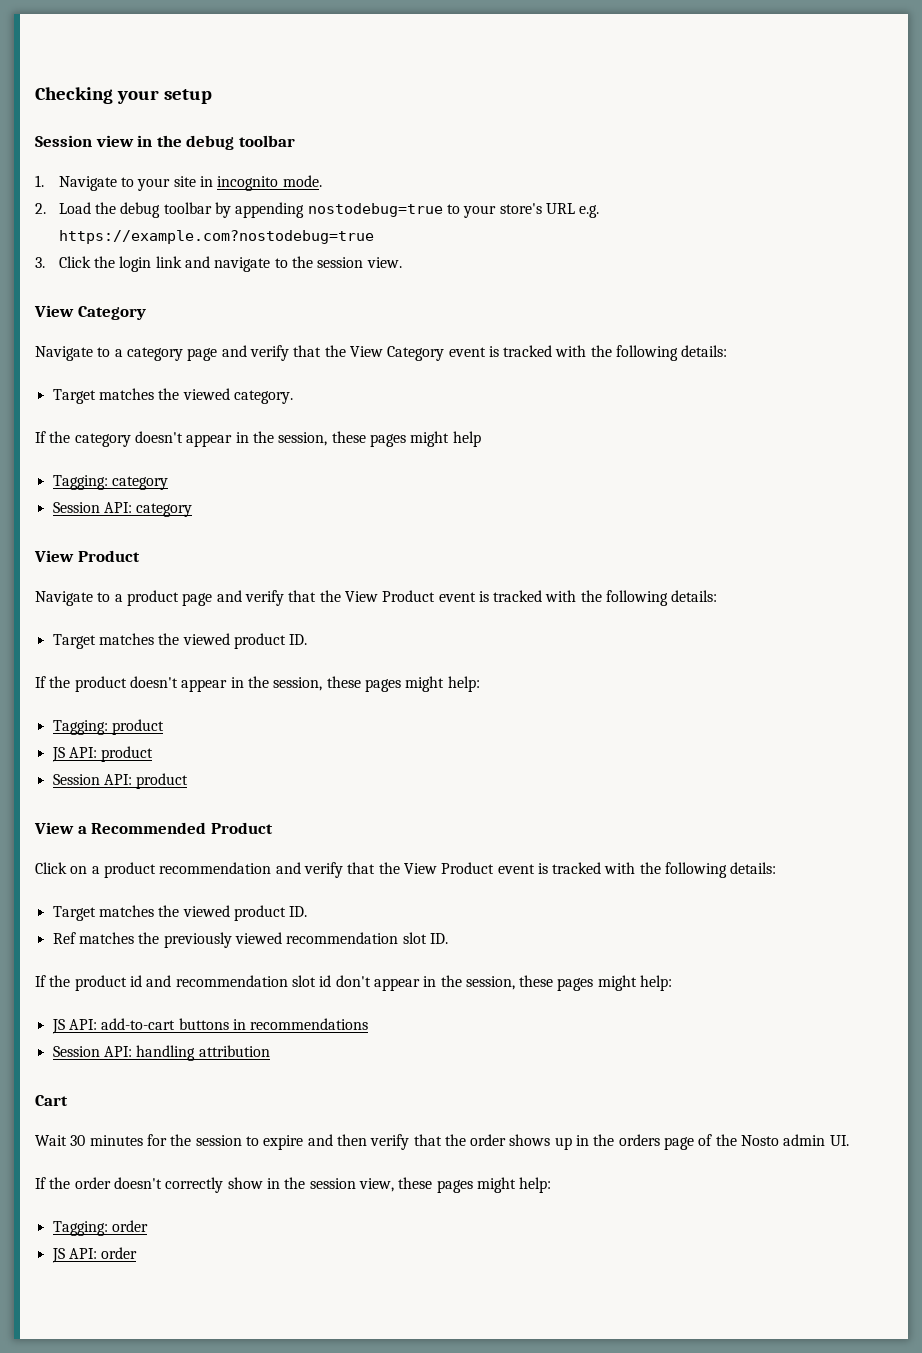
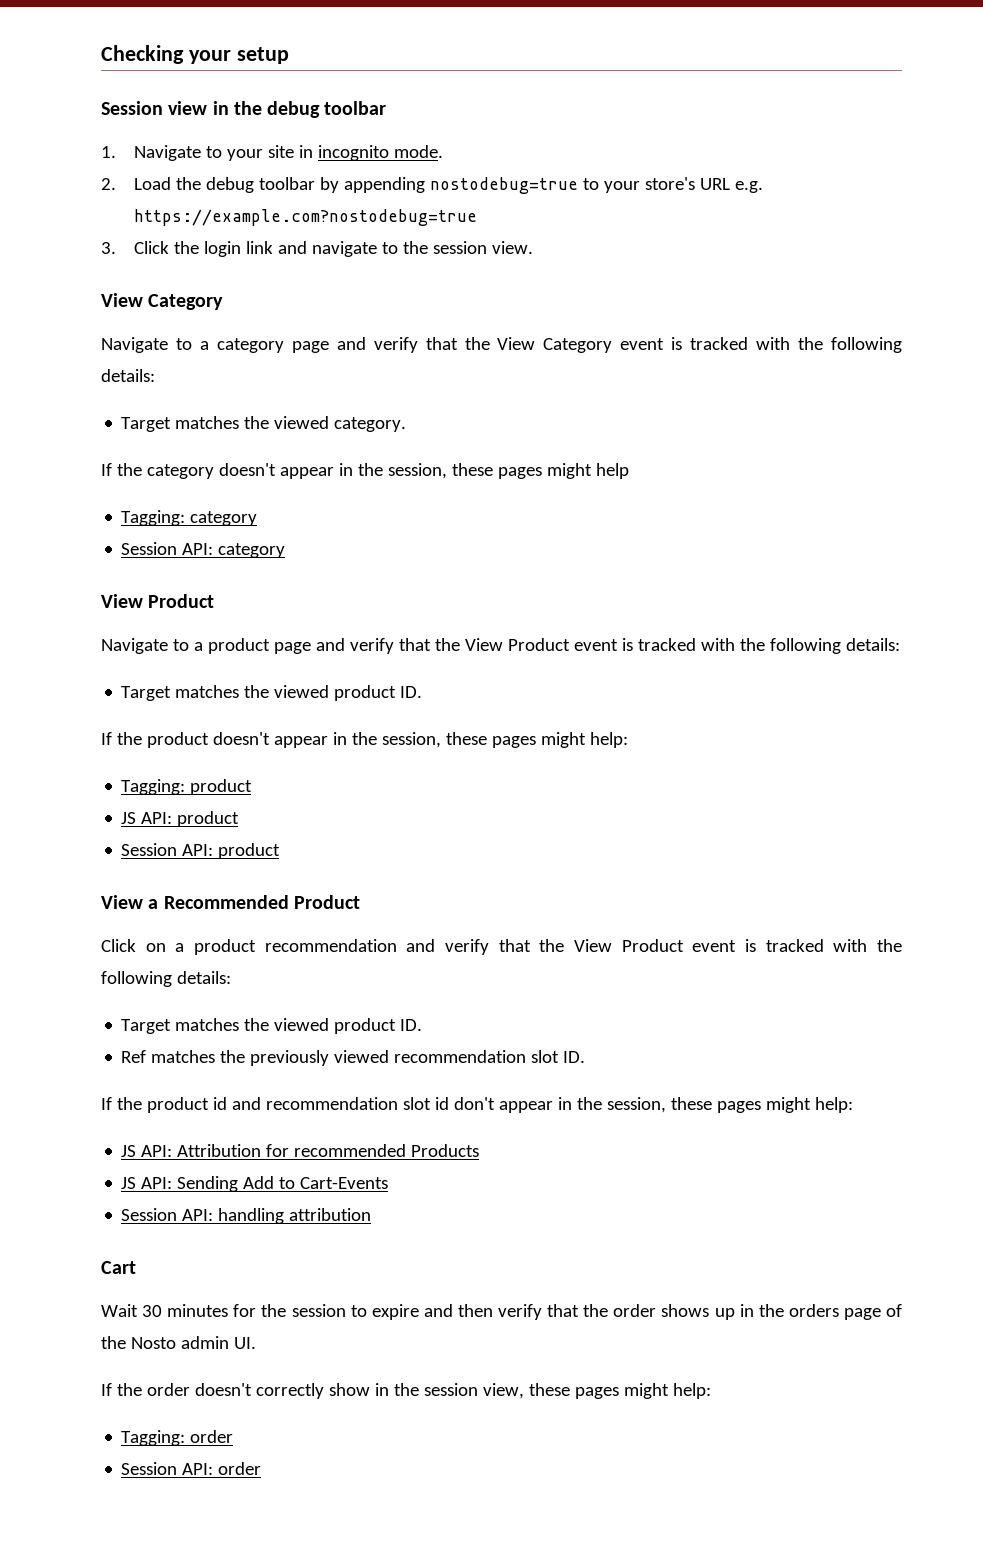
- JS API: add-to-cart buttons in recommendations
+ JS API: Attribution for recommended Products
+ JS API: Sending Add to Cart-Events
- JS API: order
+ Session API: order

